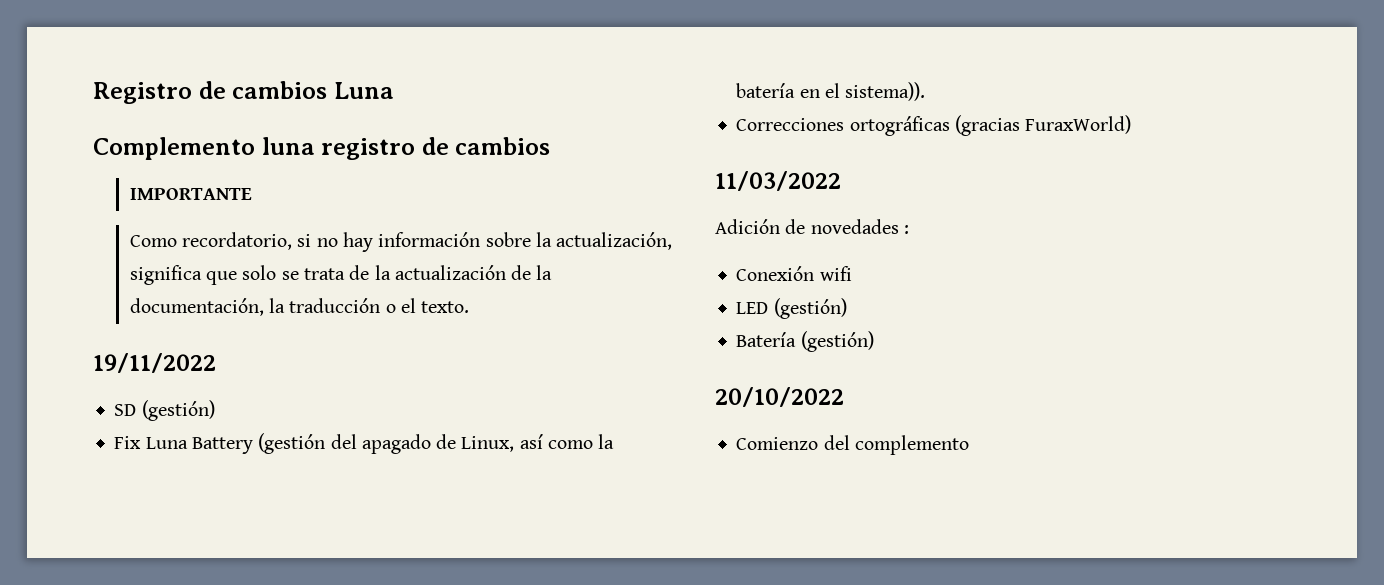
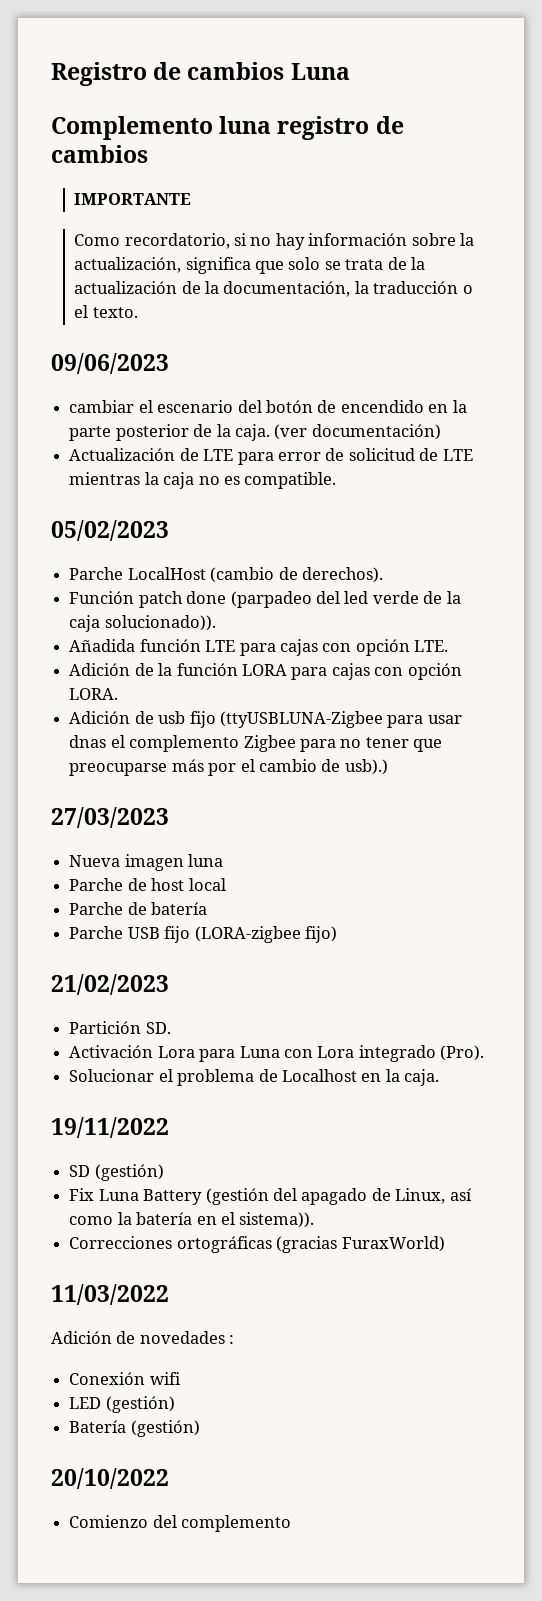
+ 09/06/2023
+ cambiar el escenario del botón de encendido en la parte posterior de la caja. (ver documentación)
+ Actualización de LTE para error de solicitud de LTE mientras la caja no es compatible.
+ 05/02/2023
+ Parche LocalHost (cambio de derechos).
+ Función patch done (parpadeo del led verde de la caja solucionado)).
+ Añadida función LTE para cajas con opción LTE.
+ Adición de la función LORA para cajas con opción LORA.
+ Adición de usb fijo (ttyUSBLUNA-Zigbee para usar dnas el complemento Zigbee para no tener que preocuparse más por el cambio de usb).)
+ 27/03/2023
+ Nueva imagen luna
+ Parche de host local
+ Parche de batería
+ Parche USB fijo (LORA-zigbee fijo)
+ 21/02/2023
+ Partición SD.
+ Activación Lora para Luna con Lora integrado (Pro).
+ Solucionar el problema de Localhost en la caja.

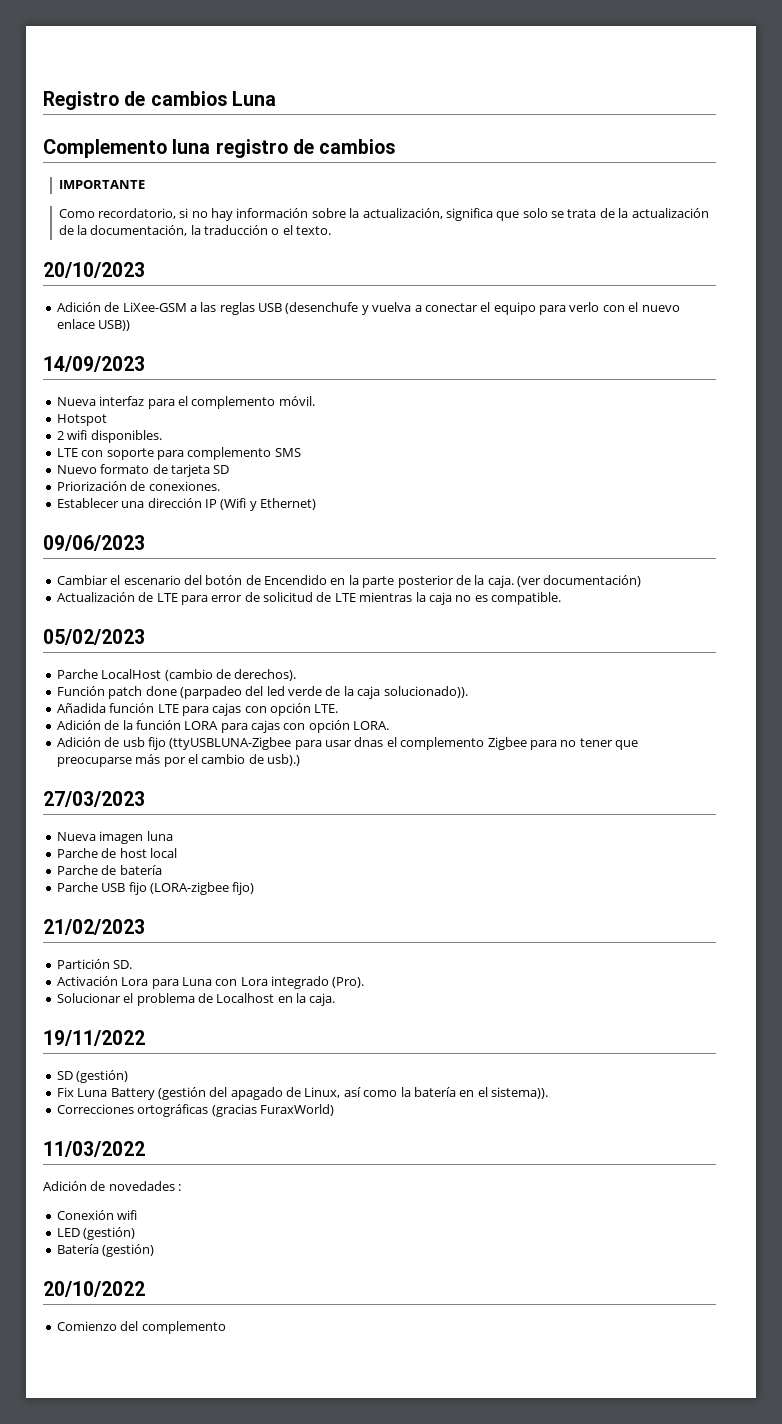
+ 20/10/2023
+ Adición de LiXee-GSM a las reglas USB (desenchufe y vuelva a conectar el equipo para verlo con el nuevo enlace USB))
+ 14/09/2023
+ Nueva interfaz para el complemento móvil.
+ Hotspot
+ 2 wifi disponibles.
+ LTE con soporte para complemento SMS
+ Nuevo formato de tarjeta SD
+ Priorización de conexiones.
+ Establecer una dirección IP (Wifi y Ethernet)
- cambiar el escenario del botón de encendido en la parte posterior de la caja.
+ Cambiar el escenario del botón de Encendido en la parte posterior de la caja.

